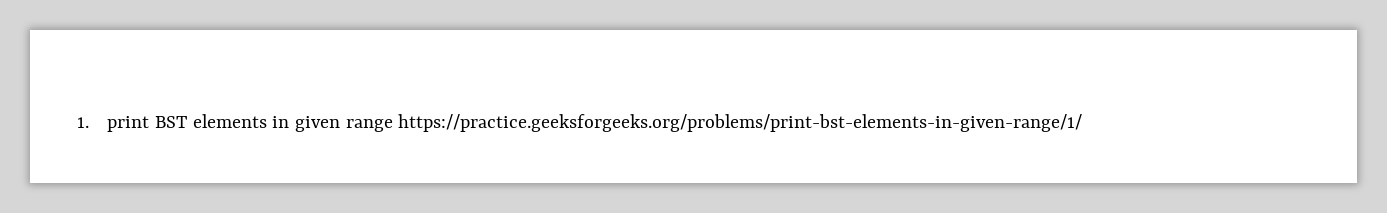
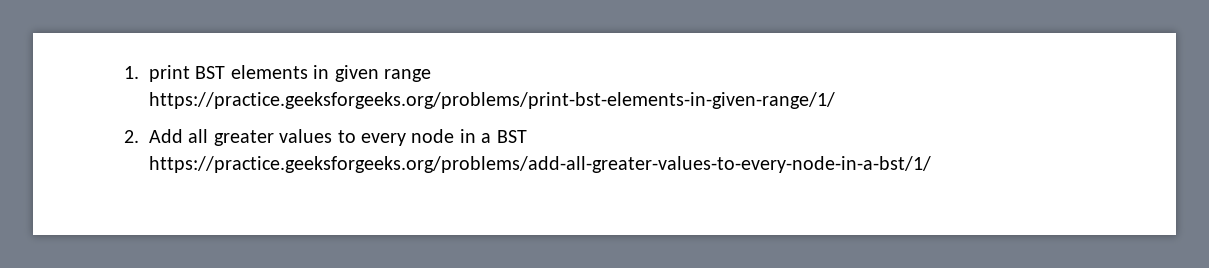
+ 2. Add all greater values to every node in a BST https://practice.geeksforgeeks.org/problems/add-all-greater-values-to-every-node-in-a-bst/1/

